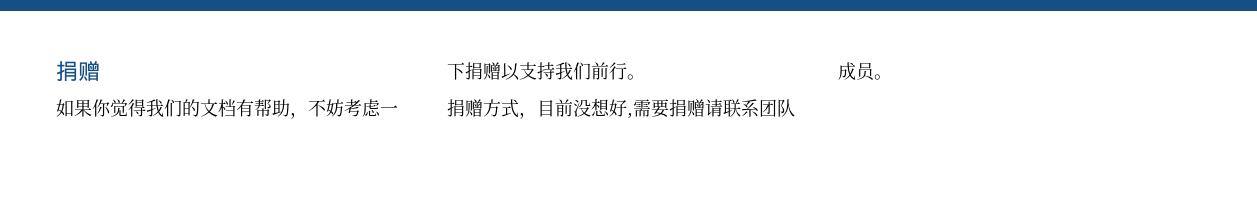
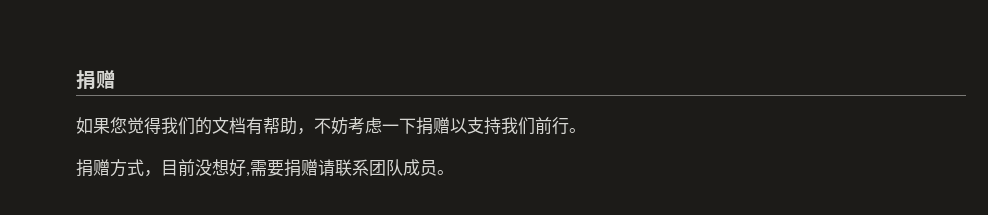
- 如果你觉得我们的文档有帮助，不妨考虑一下捐赠以支持我们前行。
+ 如果您觉得我们的文档有帮助，不妨考虑一下捐赠以支持我们前行。

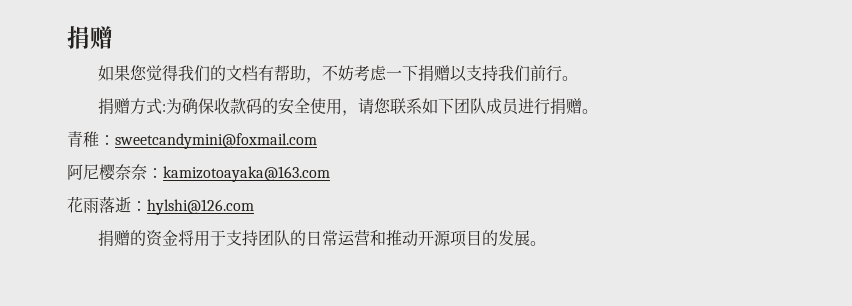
- 捐赠方式，目前没想好,需要捐赠请联系团队成员。
+ 捐赠方式:为确保收款码的安全使用，请您联系如下团队成员进行捐赠。
+ 青稚：sweetcandymini@foxmail.com
+ 阿尼樱奈奈：kamizotoayaka@163.com
+ 花雨落逝：hylshi@126.com
+ 捐赠的资金将用于支持团队的日常运营和推动开源项目的发展。

